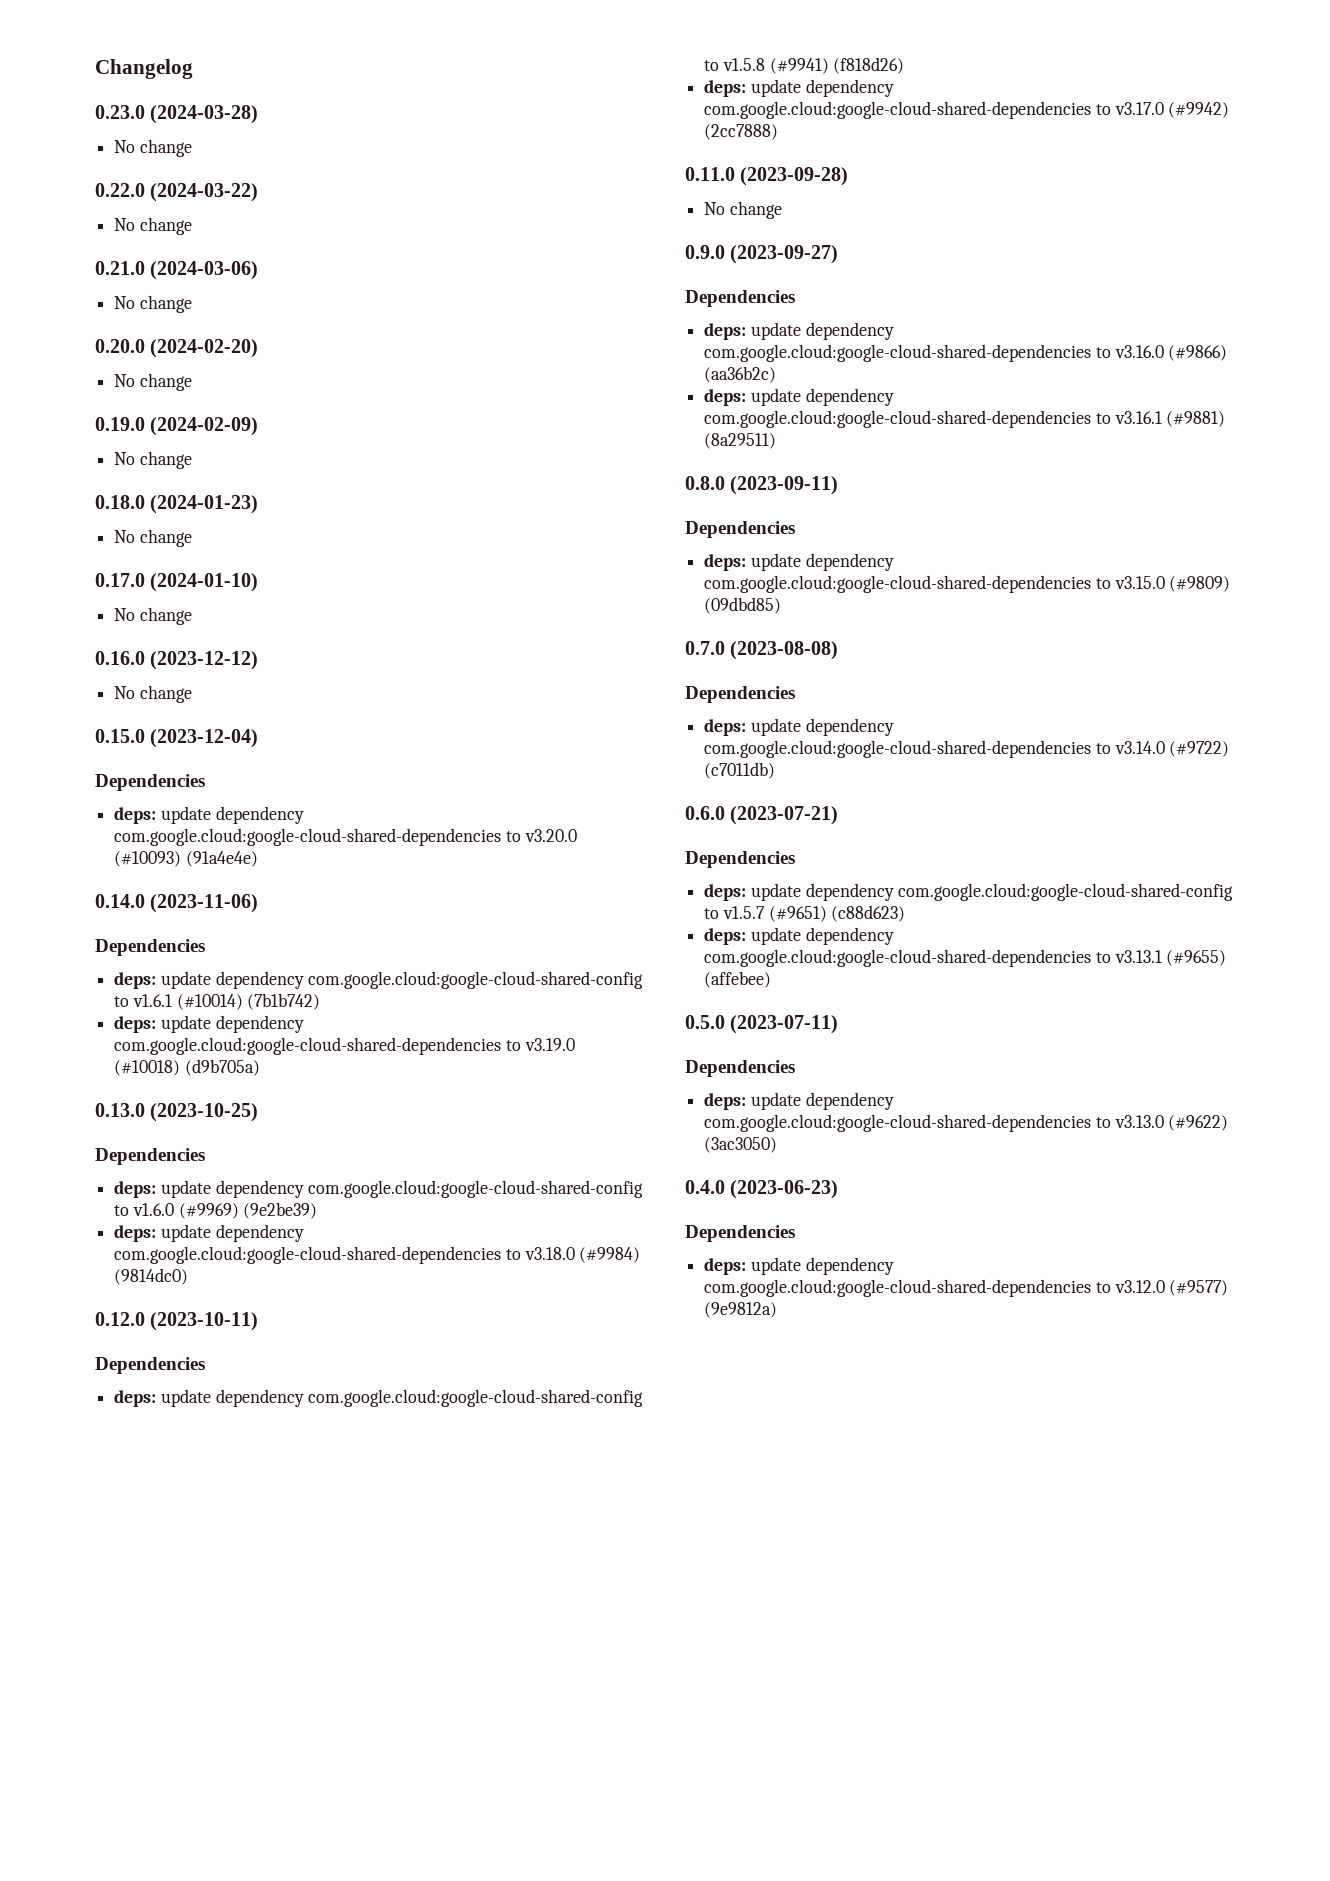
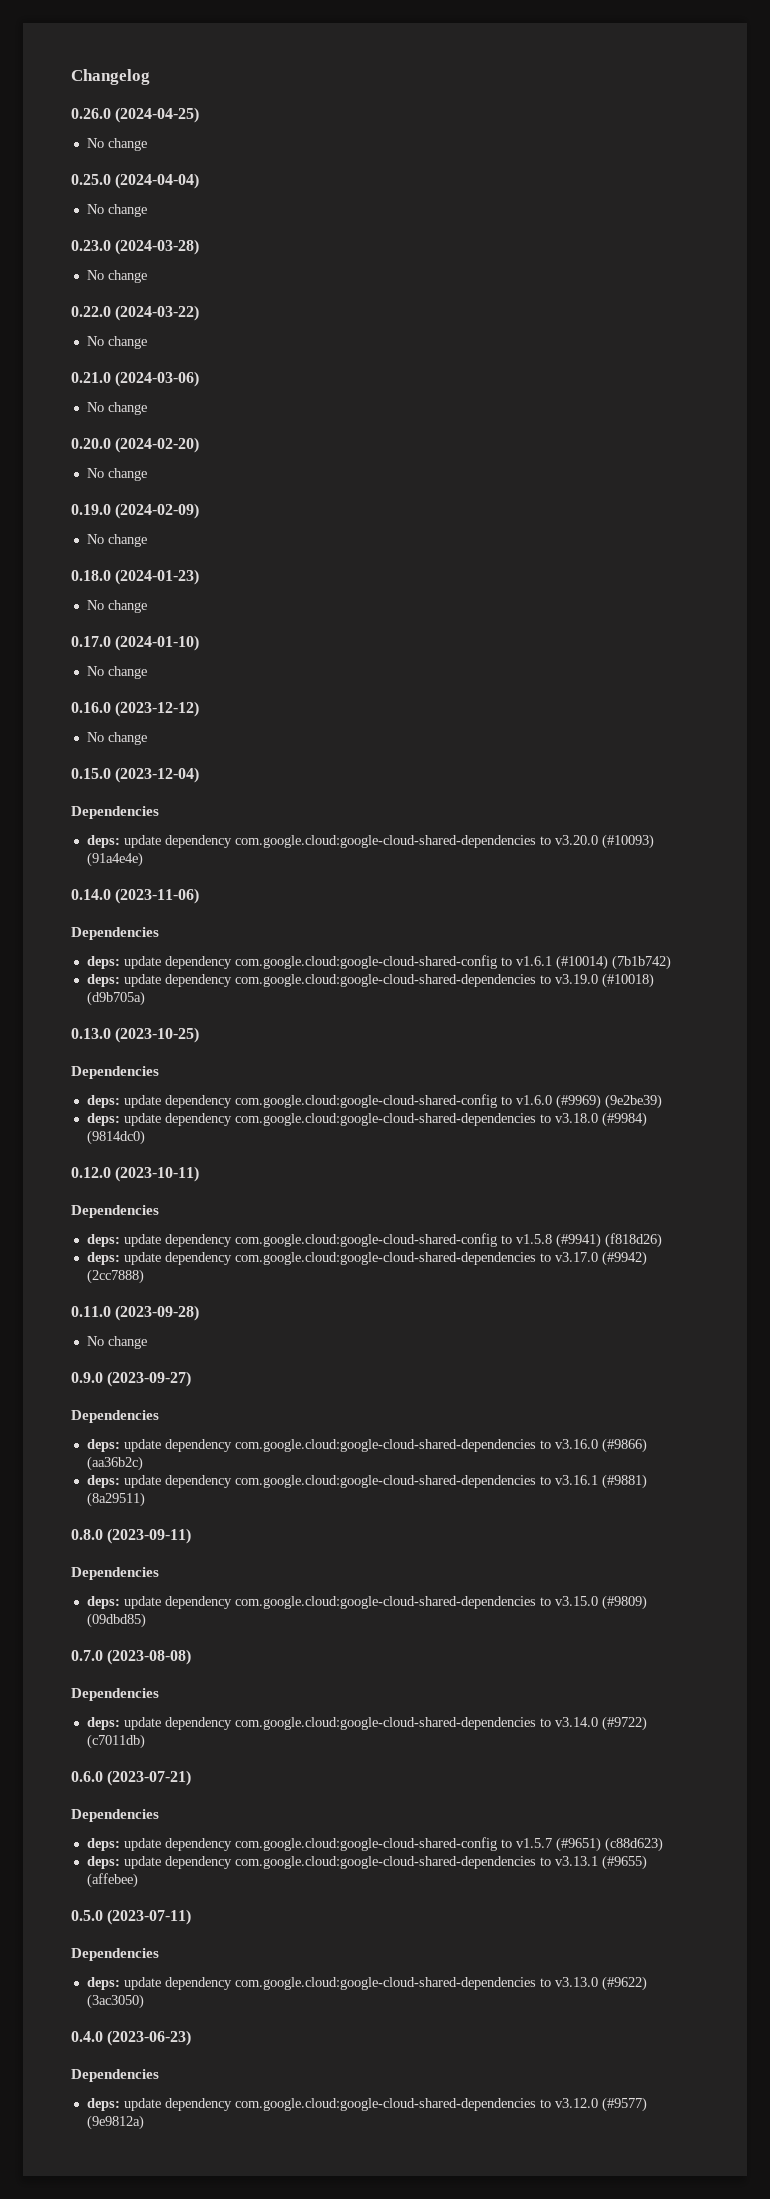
+ 0.26.0 (2024-04-25)
+ No change
+ 0.25.0 (2024-04-04)
+ No change

